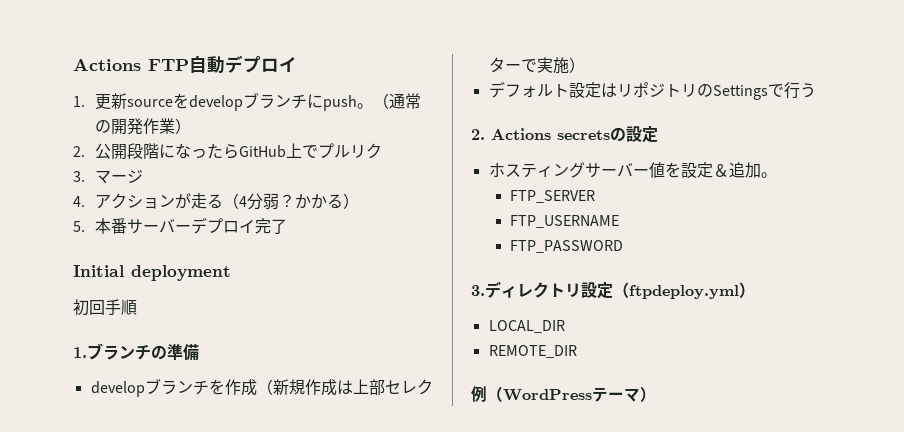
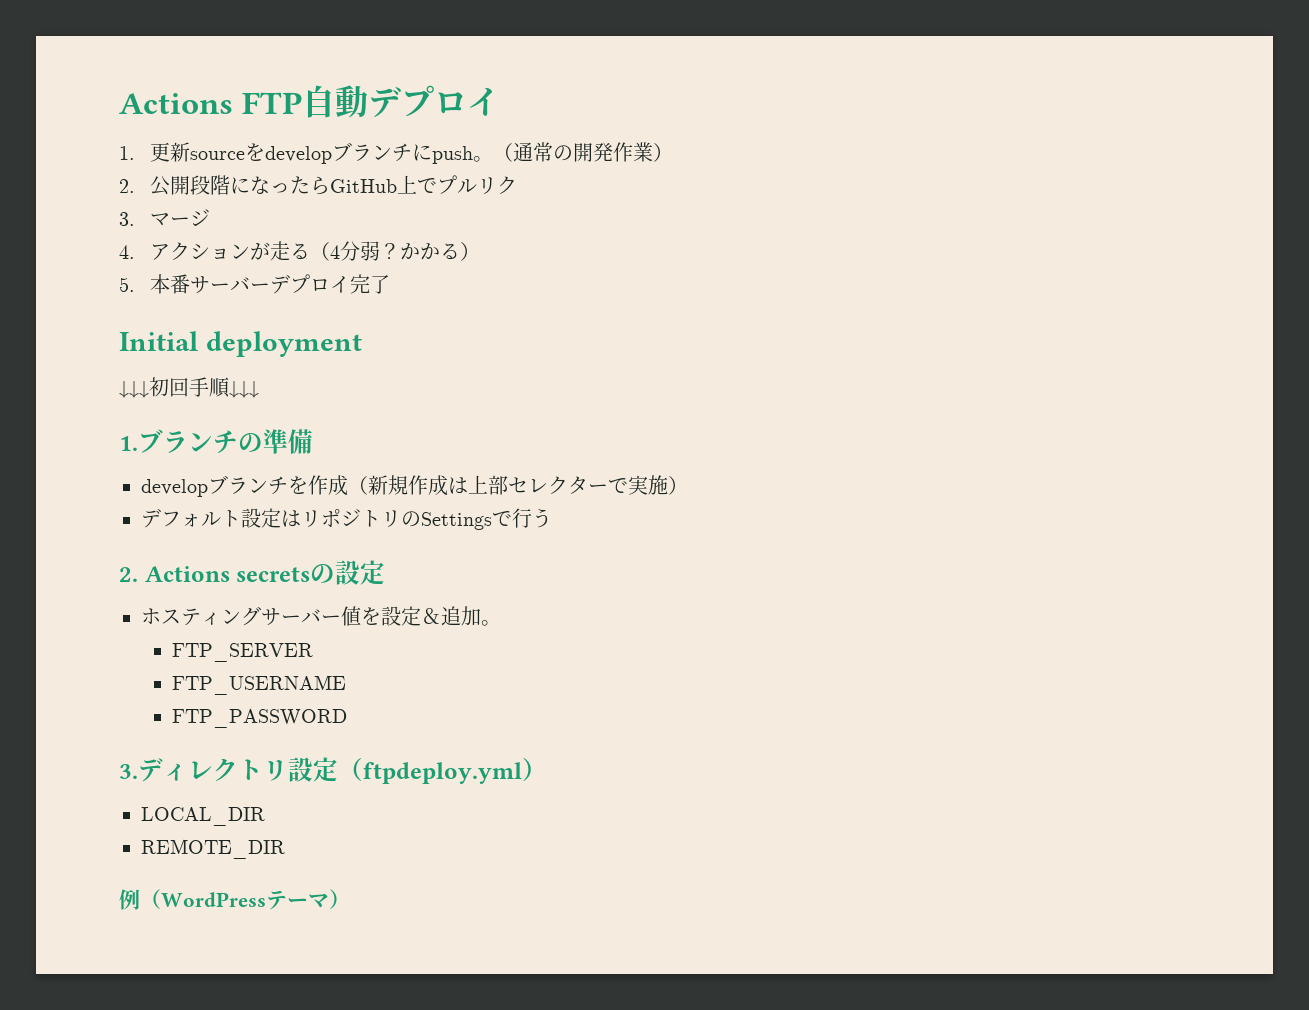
- 初回手順
+ ↓↓↓初回手順↓↓↓

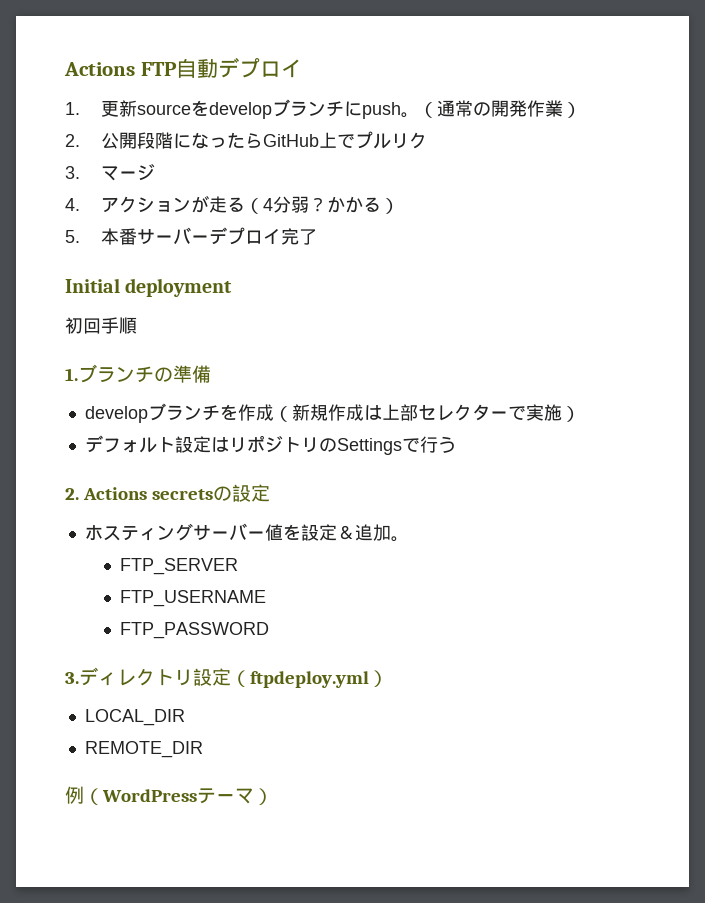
- ↓↓↓初回手順↓↓↓
+ 初回手順

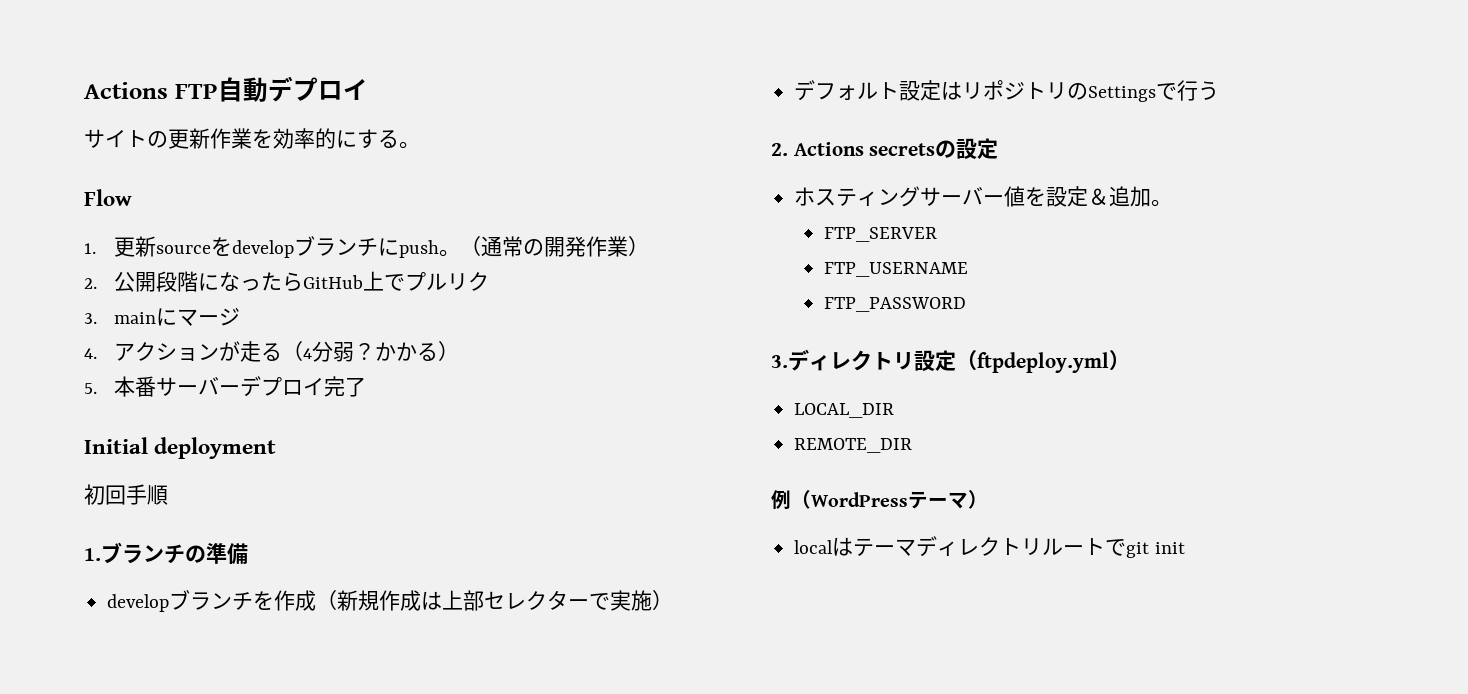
+ サイトの更新作業を効率的にする。
+ Flow
- 3.マージ
+ 3. mainにマージ
+ localはテーマディレクトリルートでgit init

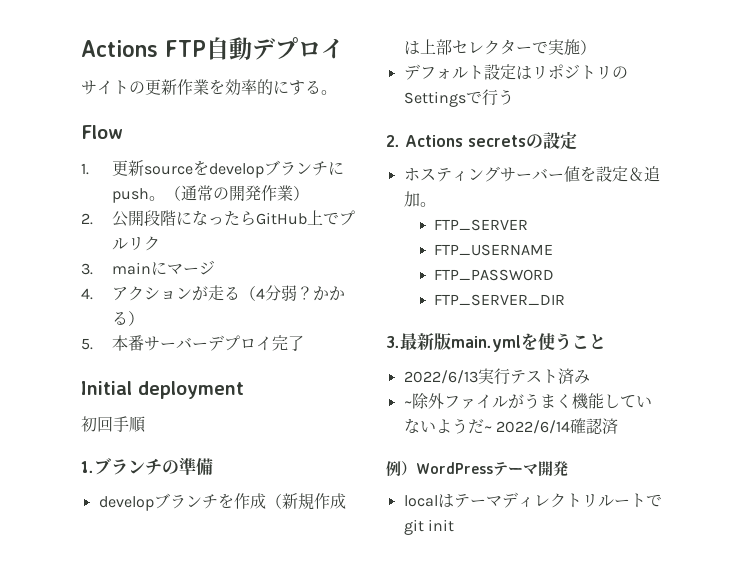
- 3.ディレクトリ設定（ftpdeploy.yml）
- LOCAL_DIR
- REMOTE_DIR
+ FTP_SERVER_DIR
+ 3.最新版main.ymlを使うこと
+ 2022/6/13実行テスト済み
+ ~除外ファイルがうまく機能していないようだ~ 2022/6/14確認済
- 例（WordPressテーマ）
+ 例）WordPressテーマ開発

